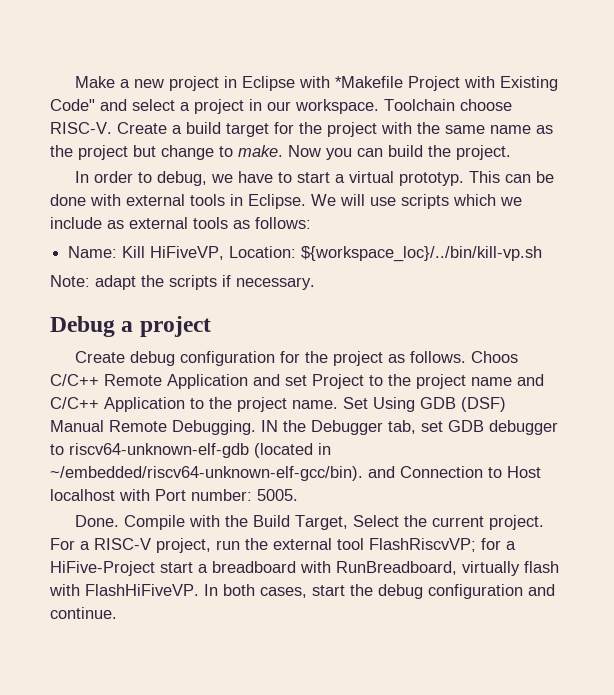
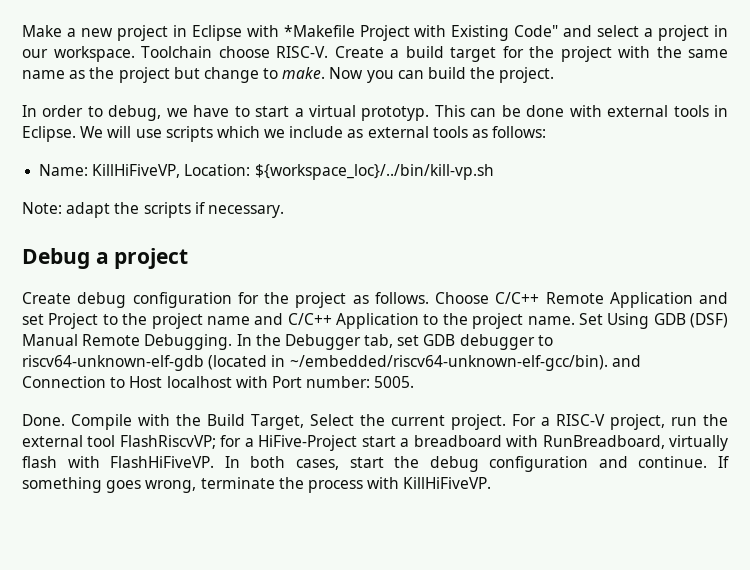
- Name: Kill HiFiveVP, Location: ${workspace_loc}/../bin/kill-vp.sh
+ Name: KillHiFiveVP, Location: ${workspace_loc}/../bin/kill-vp.sh
- Choos C/C++ Remote Application and set Project to the project name and C/C++ Application to the project name.
+ Choose C/C++ Remote Application and set Project to the project name and C/C++ Application to the project name.
- IN the Debugger tab, set GDB debugger to riscv64-unknown-elf-gdb (located in ~/embedded/riscv64-unknown-elf-gcc/bin). and Connection to Host localhost with Port number: 5005.
+ In the Debugger tab, set GDB debugger to riscv64-unknown-elf-gdb (located in ~/embedded/riscv64-unknown-elf-gcc/bin). and Connection to Host localhost with Port number: 5005.
+ If something goes wrong, terminate the process with KillHiFiveVP.

